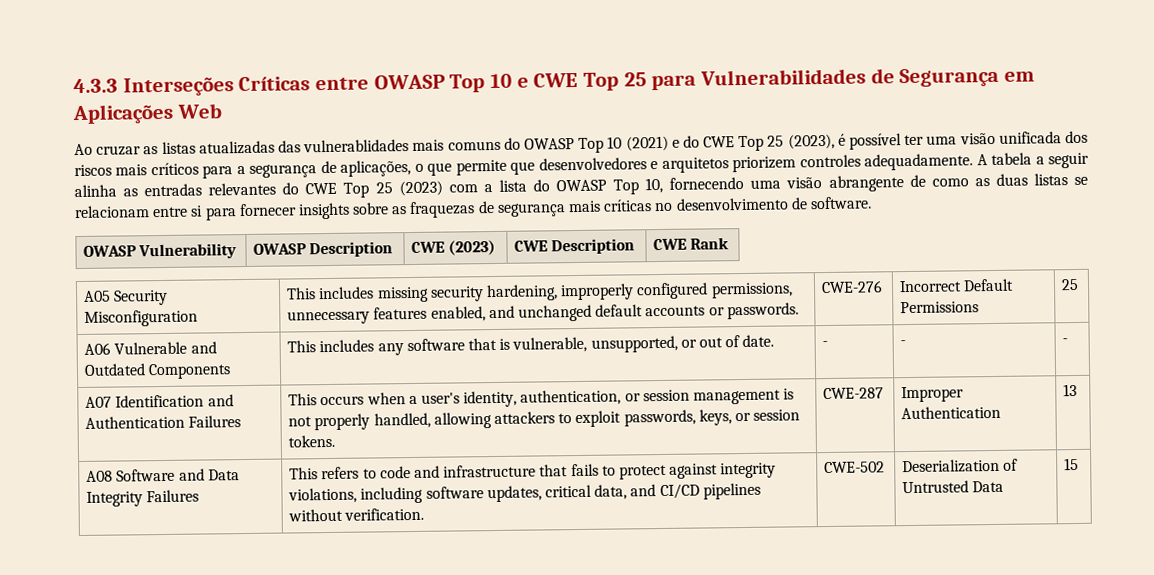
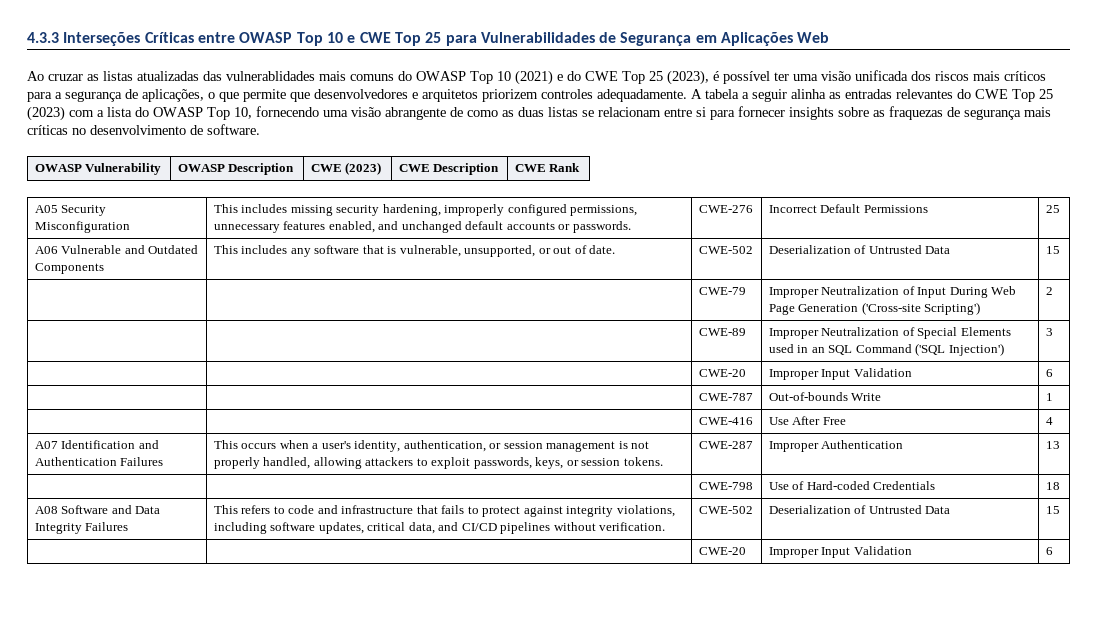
- A06 Vulnerable and Outdated Components | This includes any software that is vulnerable, unsupported, or out of date. | - | - | -
+ A06 Vulnerable and Outdated Components | This includes any software that is vulnerable, unsupported, or out of date. | CWE-502 | Deserialization of Untrusted Data | 15
+ | | CWE-79 | Improper Neutralization of Input During Web Page Generation ('Cross-site Scripting') | 2
+ | | CWE-89 | Improper Neutralization of Special Elements used in an SQL Command ('SQL Injection') | 3
+ | | CWE-20 | Improper Input Validation | 6
+ | | CWE-787 | Out-of-bounds Write | 1
+ | | CWE-416 | Use After Free | 4
+ | | CWE-798 | Use of Hard-coded Credentials | 18
  A08 Software and Data Integrity Failures | This refers to code and infrastructure that fails to protect against integrity violations, including software updates, critical data, and CI/CD pipelines without verification. | CWE-502 | Deserialization of Untrusted Data | 15
+ | | CWE-20 | Improper Input Validation | 6

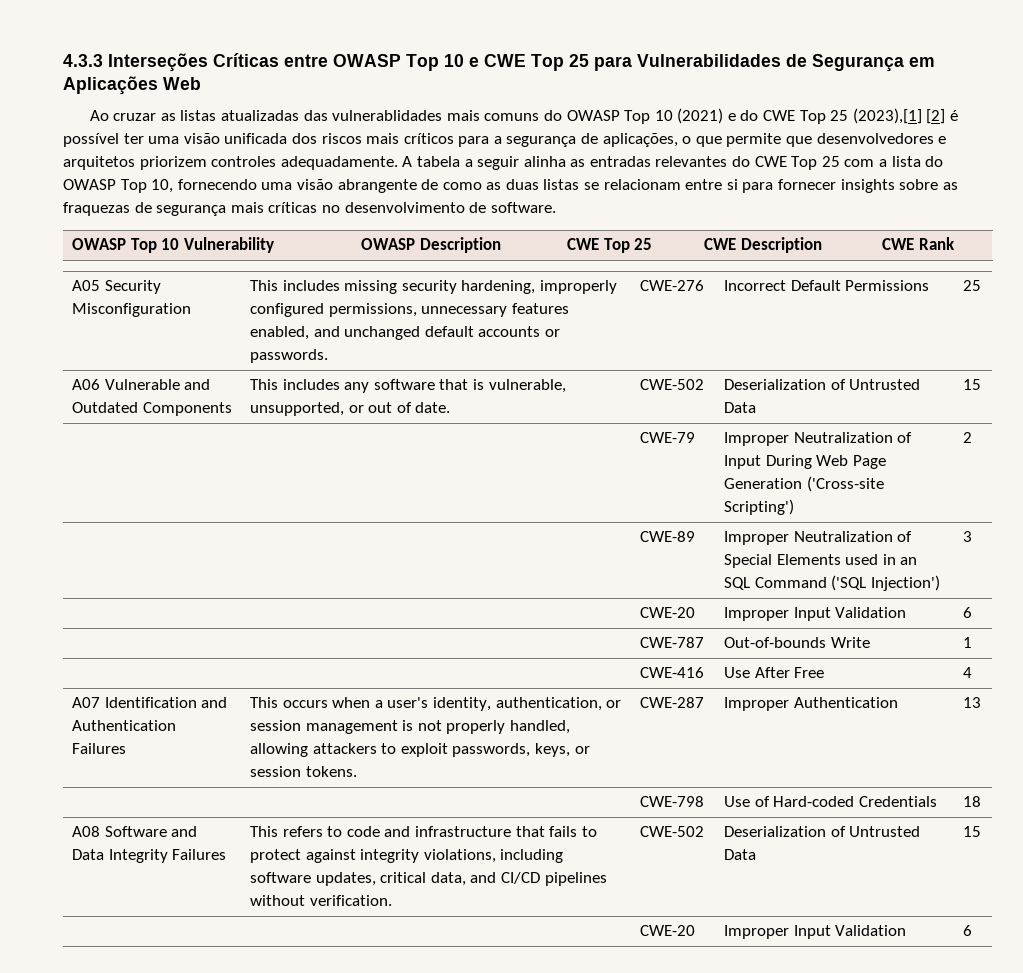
- Ao cruzar as listas atualizadas das vulnerablidades mais comuns do OWASP Top 10 (2021) e do CWE Top 25 (2023), é possível ter uma visão unificada dos riscos mais críticos para a segurança de aplicações, o que permite que desenvolvedores e arquitetos priorizem controles adequadamente.
+ Ao cruzar as listas atualizadas das vulnerablidades mais comuns do OWASP Top 10 (2021) e do CWE Top 25 (2023),[1] [2] é possível ter uma visão unificada dos riscos mais críticos para a segurança de aplicações, o que permite que desenvolvedores e arquitetos priorizem controles adequadamente.
- A tabela a seguir alinha as entradas relevantes do CWE Top 25 (2023) com a lista do OWASP Top 10, fornecendo uma visão abrangente de como as duas listas se relacionam entre si para fornecer insights sobre as fraquezas de segurança mais críticas no desenvolvimento de software.
+ A tabela a seguir alinha as entradas relevantes do CWE Top 25 com a lista do OWASP Top 10, fornecendo uma visão abrangente de como as duas listas se relacionam entre si para fornecer insights sobre as fraquezas de segurança mais críticas no desenvolvimento de software.
- OWASP Vulnerability | OWASP Description | CWE (2023) | CWE Description | CWE Rank
+ OWASP Top 10 Vulnerability | OWASP Description | CWE Top 25 | CWE Description | CWE Rank

